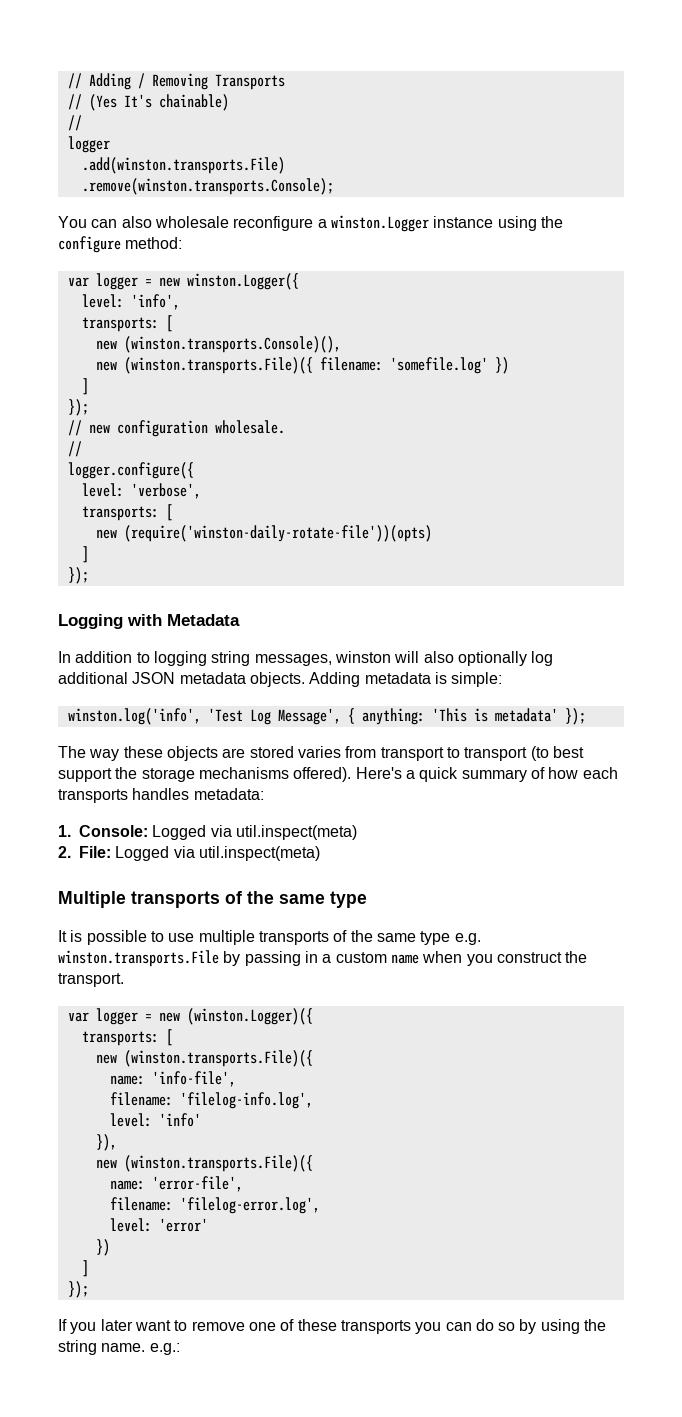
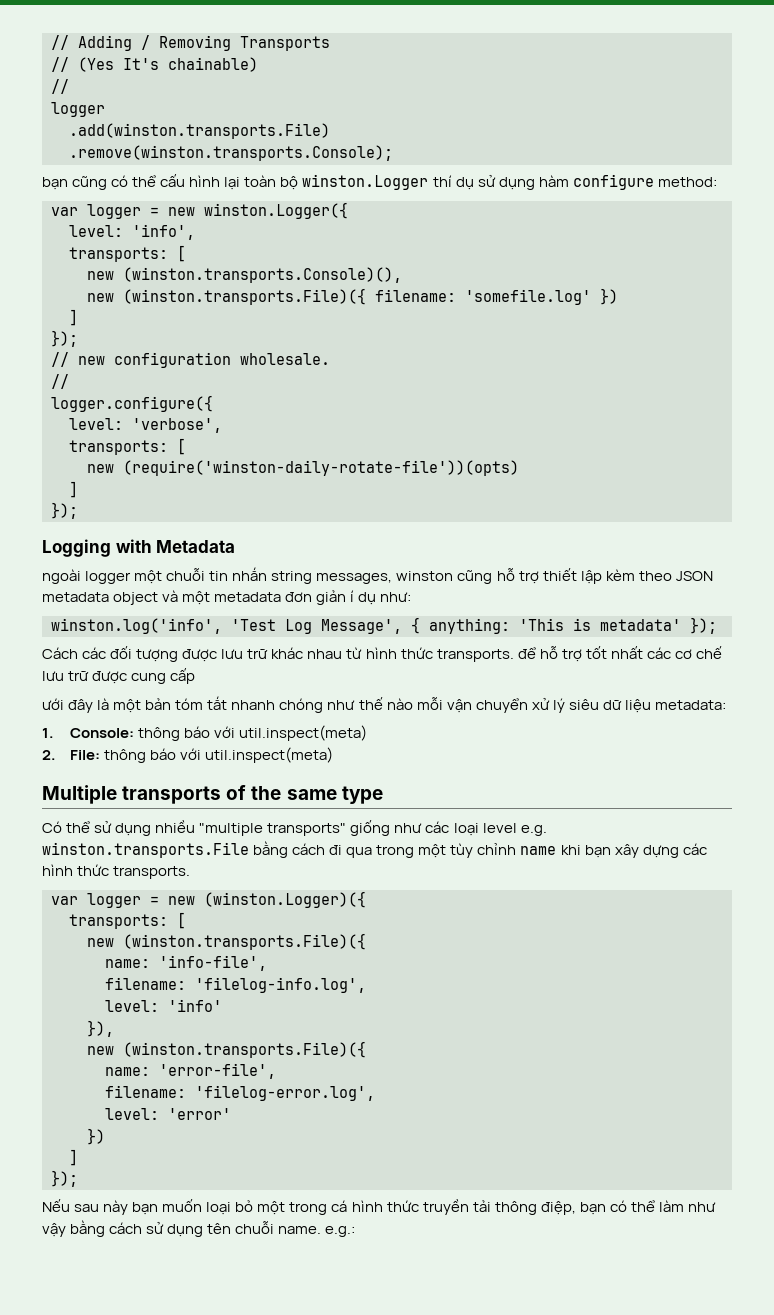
- You can also wholesale reconfigure a winston.Logger instance using the configure method:
+ bạn cũng có thể cấu hình lại toàn bộ winston.Logger thí dụ sử dụng hàm configure method:
- In addition to logging string messages, winston will also optionally log additional JSON metadata objects. Adding metadata is simple:
+ ngoài logger một chuỗi tin nhắn string messages, winston cũng hỗ trợ thiết lập kèm theo JSON metadata object và một metadata đơn giản í dụ như:
- The way these objects are stored varies from transport to transport (to best support the storage mechanisms offered). Here's a quick summary of how each transports handles metadata:
+ Cách các đối tượng được lưu trữ khác nhau từ hình thức transports. để hỗ trợ tốt nhất các cơ chế lưu trữ được cung cấp
+ ưới đây là một bản tóm tắt nhanh chóng như thế nào mỗi vận chuyển xử lý siêu dữ liệu metadata:
- 1. Console: Logged via util.inspect(meta)
+ 1. Console: thông báo với util.inspect(meta)
- 2. File: Logged via util.inspect(meta)
+ 2. File: thông báo với util.inspect(meta)
- It is possible to use multiple transports of the same type e.g. winston.transports.File by passing in a custom name when you construct the transport.
+ Có thể sử dụng nhiều "multiple transports" giống như các loại level e.g. winston.transports.File bằng cách đi qua trong một tùy chỉnh name khi bạn xây dựng các hình thức transports.
- If you later want to remove one of these transports you can do so by using the string name. e.g.:
+ Nếu sau này bạn muốn loại bỏ một trong cá hình thức truyền tải thông điệp, bạn có thể làm như vậy bằng cách sử dụng tên chuỗi name. e.g.:

